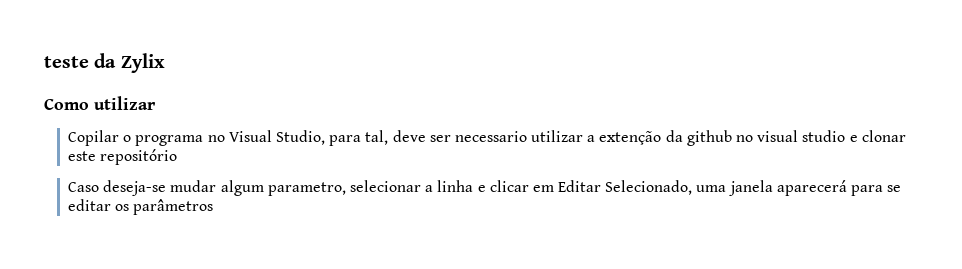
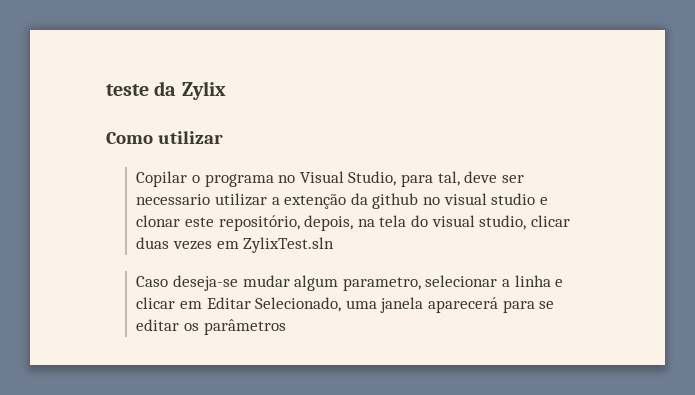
- Copilar o programa no Visual Studio, para tal, deve ser necessario utilizar a extenção da github no visual studio e clonar este repositório
+ Copilar o programa no Visual Studio, para tal, deve ser necessario utilizar a extenção da github no visual studio e clonar este repositório, depois, na tela do visual studio, clicar duas vezes em ZylixTest.sln

